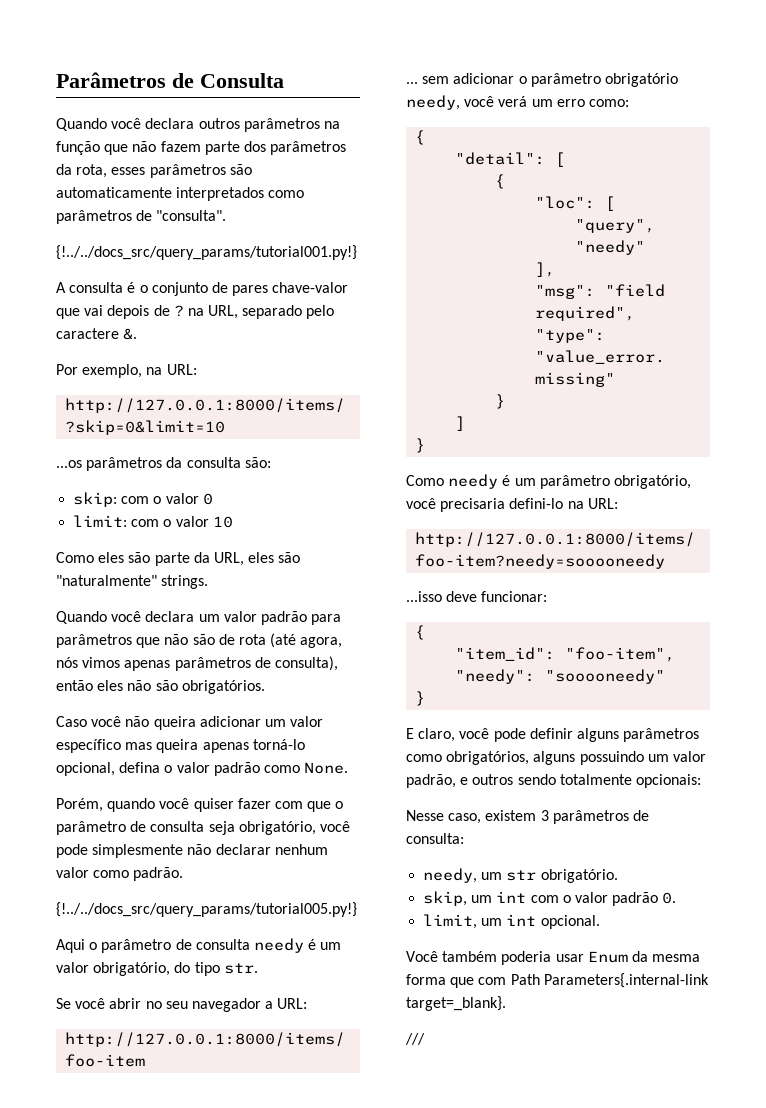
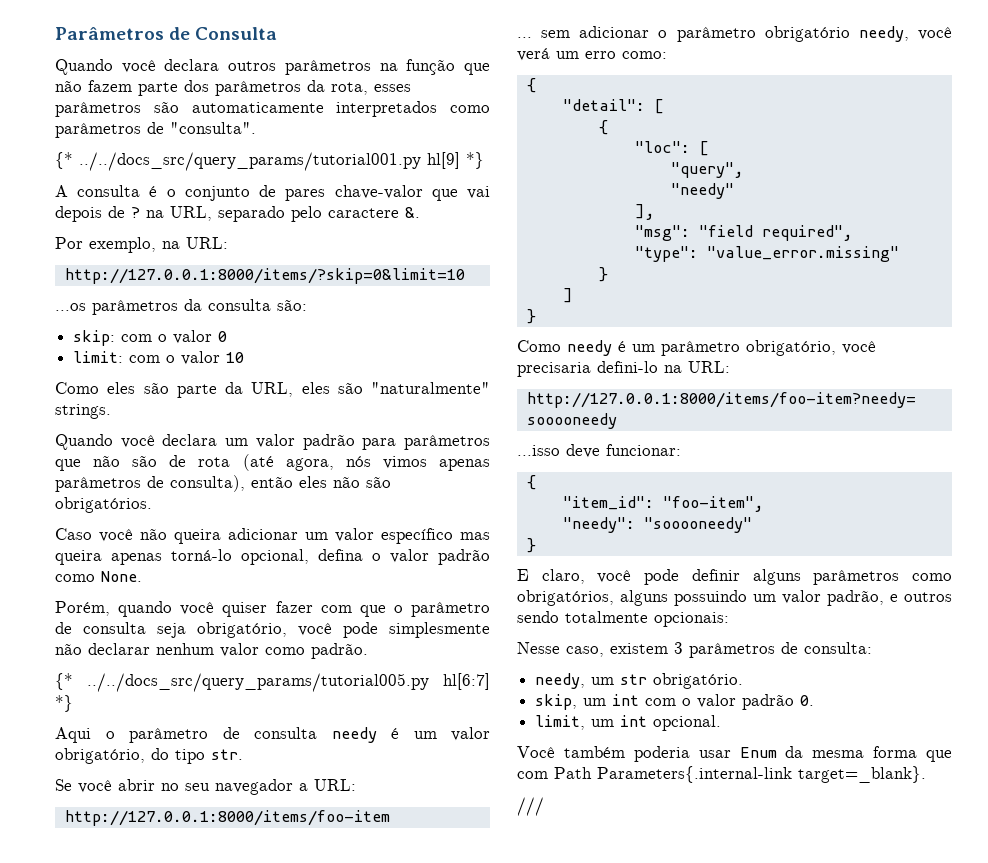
- {!../../docs_src/query_params/tutorial001.py!}
+ {* ../../docs_src/query_params/tutorial001.py hl[9] *}
- {!../../docs_src/query_params/tutorial005.py!}
+ {* ../../docs_src/query_params/tutorial005.py hl[6:7] *}

